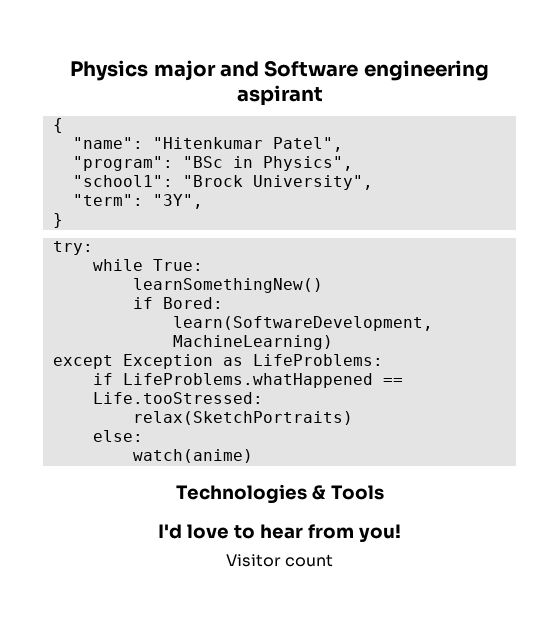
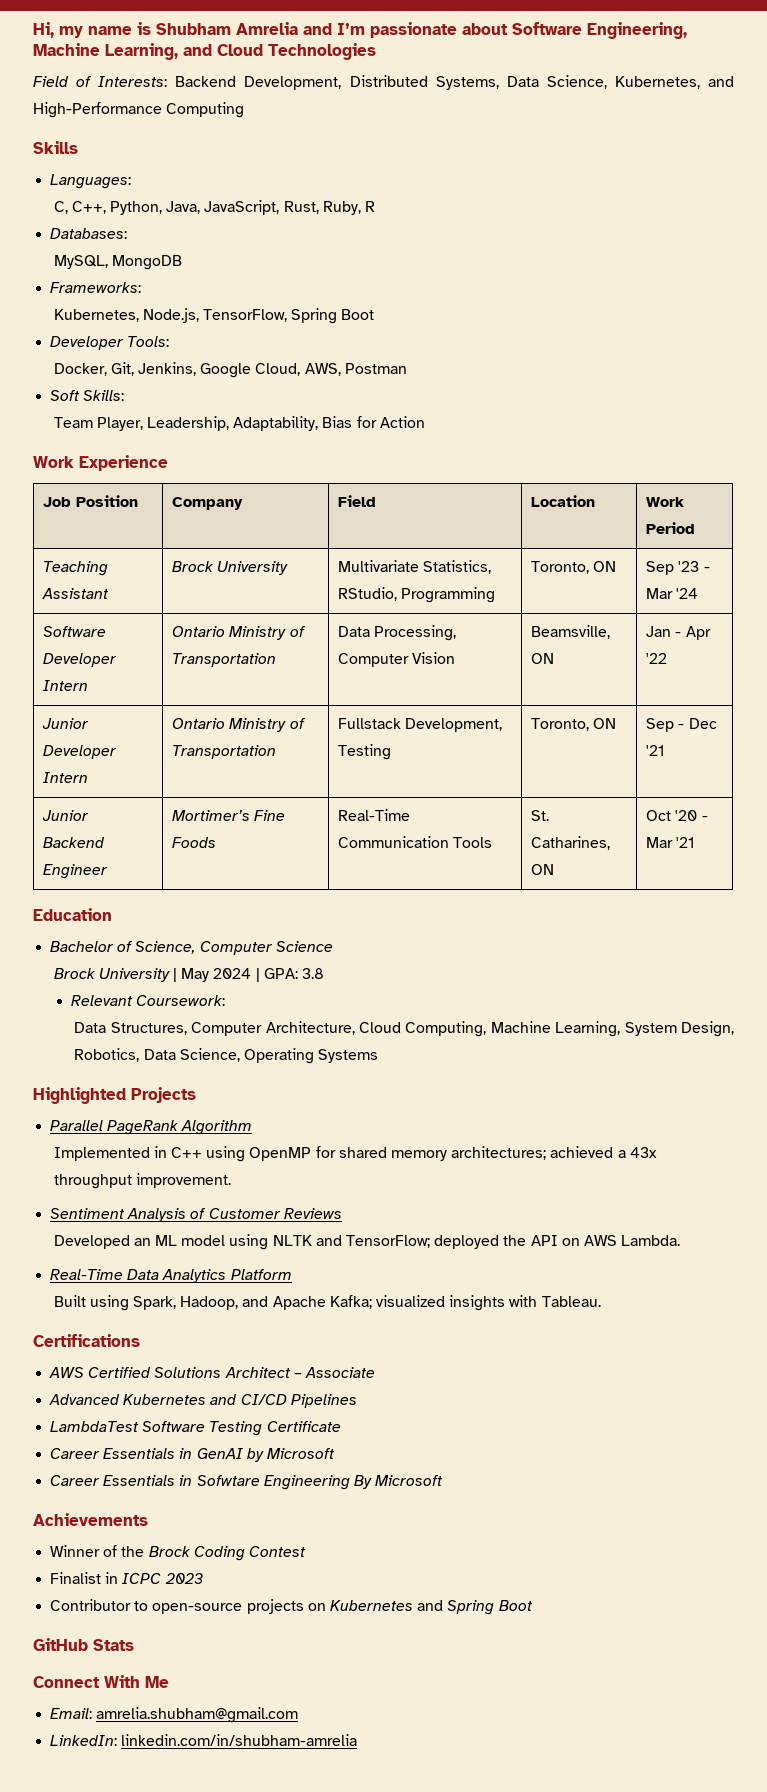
- Physics major and Software engineering aspirant
- {
- "name": "Hitenkumar Patel",
- "program": "BSc in Physics",
- "school1": "Brock University",
- "term": "3Y",
- }
- try:
- while True:
- learnSomethingNew()
- if Bored:
- learn(SoftwareDevelopment, MachineLearning)
- except Exception as LifeProblems:
- if LifeProblems.whatHappened == Life.tooStressed:
- relax(SketchPortraits)
- else:
- watch(anime)
- Technologies & Tools
- I'd love to hear from you!
- Visitor count
+ Hi, my name is Shubham Amrelia and I’m passionate about Software Engineering, Machine Learning, and Cloud Technologies
+ Field of Interests: Backend Development, Distributed Systems, Data Science, Kubernetes, and High-Performance Computing
+ Skills
+ Languages:
+ C, C++, Python, Java, JavaScript, Rust, Ruby, R
+ Databases:
+ MySQL, MongoDB
+ Frameworks:
+ Kubernetes, Node.js, TensorFlow, Spring Boot
+ Developer Tools:
+ Docker, Git, Jenkins, Google Cloud, AWS, Postman
+ Soft Skills:
+ Team Player, Leadership, Adaptability, Bias for Action
+ Work Experience
+ Job Position | Company | Field | Location | Work Period
+ Teaching Assistant | Brock University | Multivariate Statistics, RStudio, Programming | Toronto, ON | Sep '23 - Mar '24
+ Software Developer Intern | Ontario Ministry of Transportation | Data Processing, Computer Vision | Beamsville, ON | Jan - Apr '22
+ Junior Developer Intern | Ontario Ministry of Transportation | Fullstack Development, Testing | Toronto, ON | Sep - Dec '21
+ Junior Backend Engineer | Mortimer’s Fine Foods | Real-Time Communication Tools | St. Catharines, ON | Oct '20 - Mar '21
+ Education
+ Bachelor of Science, Computer Science
+ Brock University | May 2024 | GPA: 3.8
+ Relevant Coursework:
+ Data Structures, Computer Architecture, Cloud Computing, Machine Learning, System Design, Robotics, Data Science, Operating Systems
+ Highlighted Projects
+ Parallel PageRank Algorithm
+ Implemented in C++ using OpenMP for shared memory architectures; achieved a 43x throughput improvement.
+ Sentiment Analysis of Customer Reviews
+ Developed an ML model using NLTK and TensorFlow; deployed the API on AWS Lambda.
+ Real-Time Data Analytics Platform
+ Built using Spark, Hadoop, and Apache Kafka; visualized insights with Tableau.
+ Certifications
+ AWS Certified Solutions Architect – Associate
+ Advanced Kubernetes and CI/CD Pipelines
+ LambdaTest Software Testing Certificate
+ Career Essentials in GenAI by Microsoft
+ Career Essentials in Sofwtare Engineering By Microsoft
+ Achievements
+ Winner of the Brock Coding Contest
+ Finalist in ICPC 2023
+ Contributor to open-source projects on Kubernetes and Spring Boot
+ GitHub Stats
+ Connect With Me
+ Email: amrelia.shubham@gmail.com
+ LinkedIn: linkedin.com/in/shubham-amrelia

